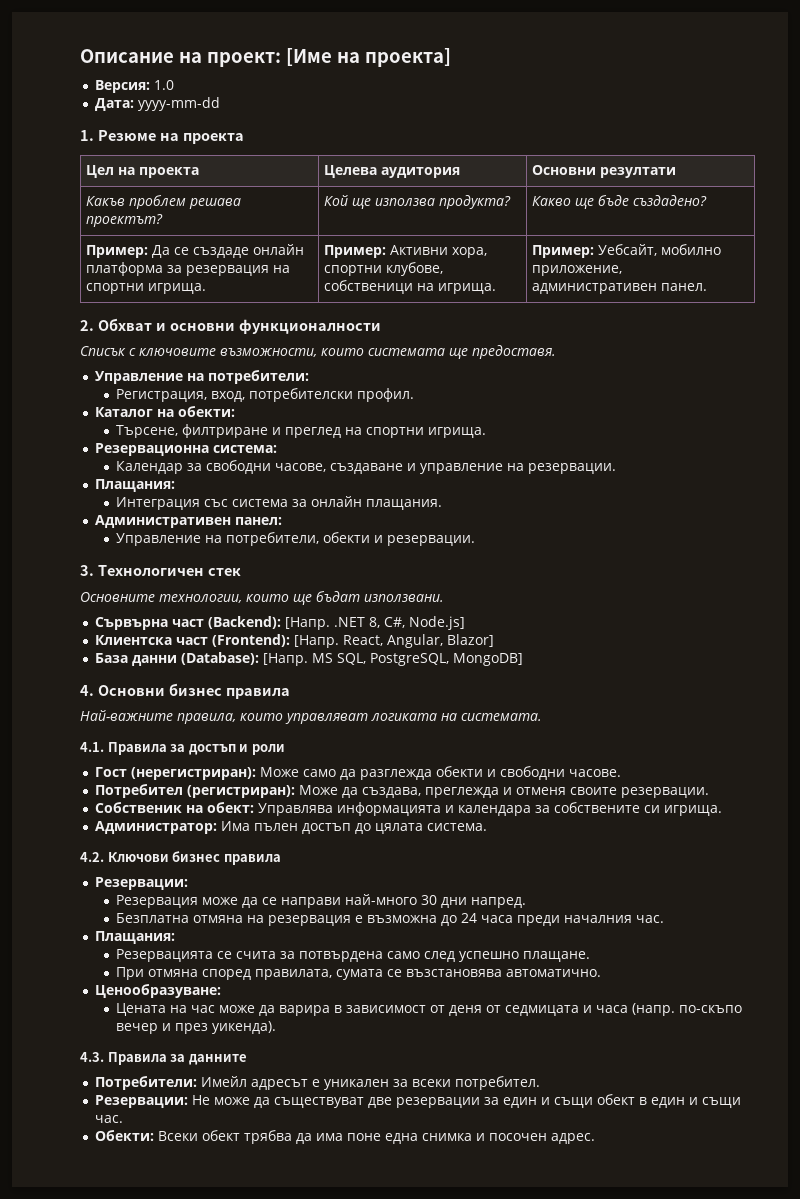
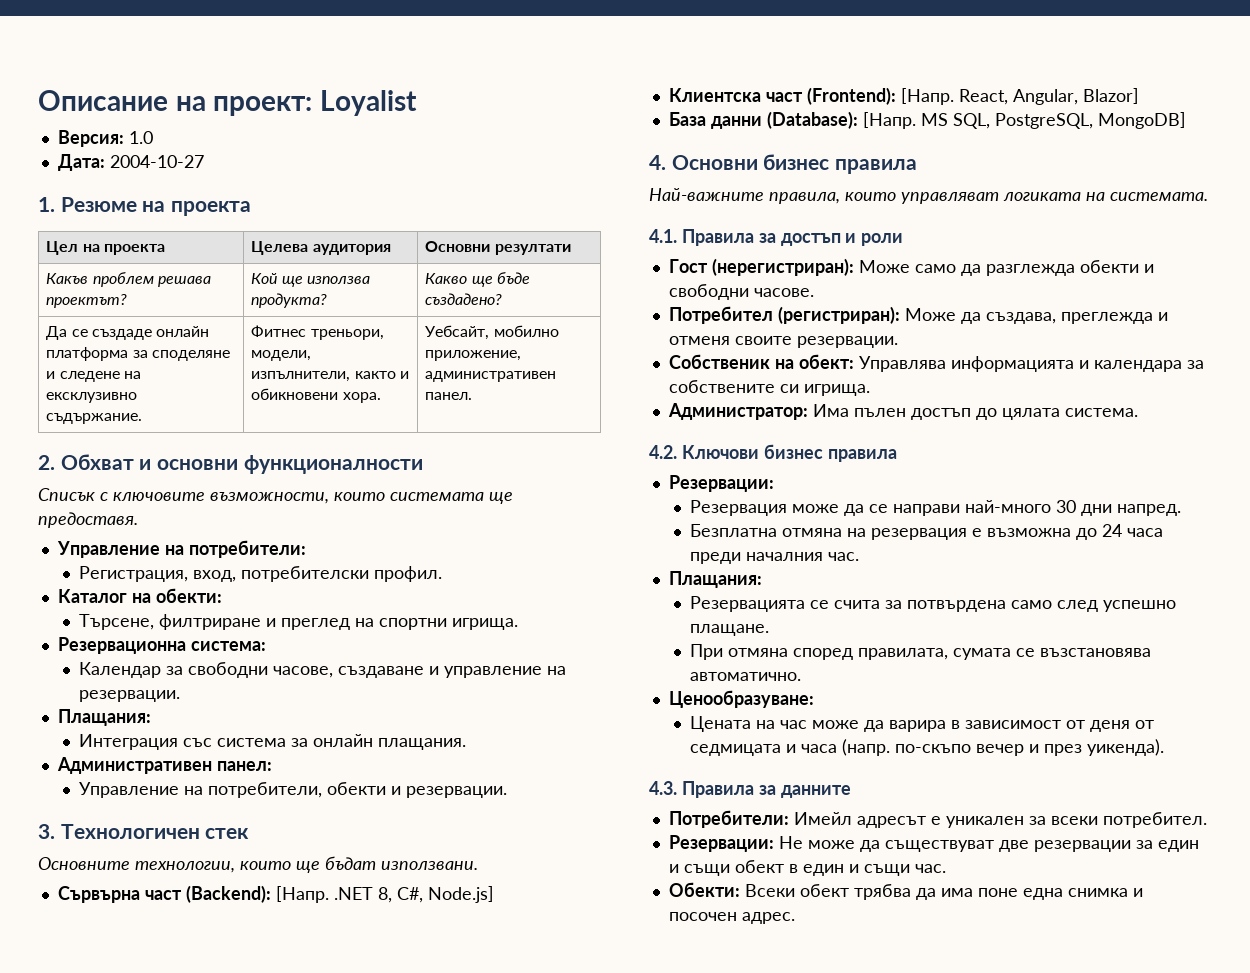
- Описание на проект: [Име на проекта]
+ Описание на проект: Loyalist
- Дата: yyyy-mm-dd
+ Дата: 2004-10-27
- Пример: Да се създаде онлайн платформа за резервация на спортни игрища. | Пример: Активни хора, спортни клубове, собственици на игрища. | Пример: Уебсайт, мобилно приложение, административен панел.
+ Да се създаде онлайн платформа за споделяне и следене на ексклузивно съдържание. | Фитнес треньори, модели, изпълнители, както и обикновени хора. | Уебсайт, мобилно приложение, административен панел.

